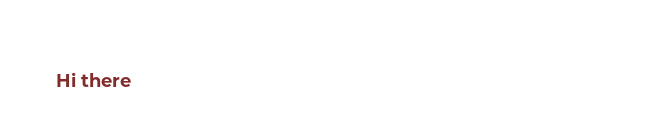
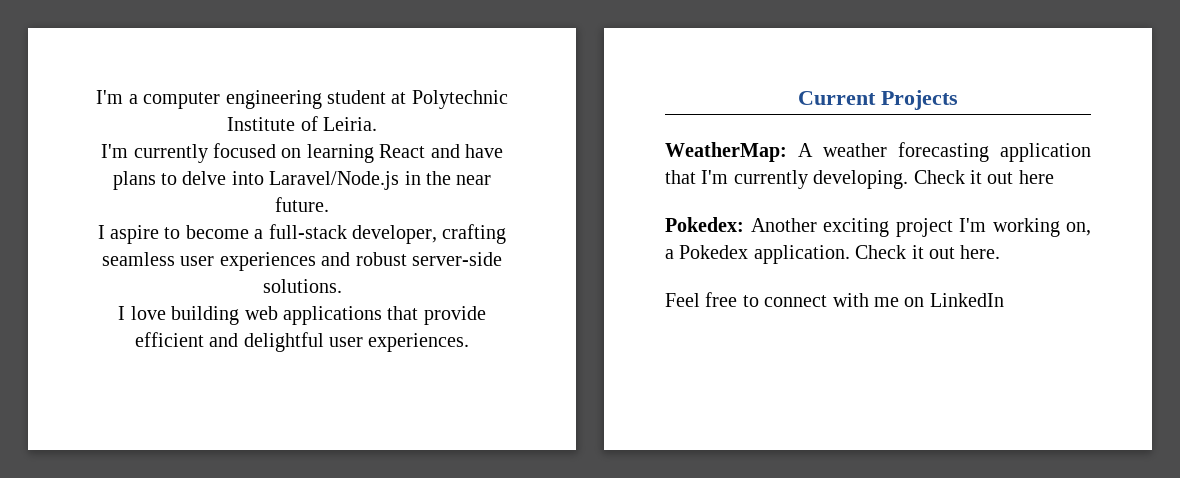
- Hi there
+ I'm a computer engineering student at Polytechnic Institute of Leiria.
+ I'm currently focused on learning React and have plans to delve into Laravel/Node.js in the near future.
+ I aspire to become a full-stack developer, crafting seamless user experiences and robust server-side solutions.
+ I love building web applications that provide efficient and delightful user experiences.
+ Current Projects
+ WeatherMap: A weather forecasting application that I'm currently developing. Check it out here
+ Pokedex: Another exciting project I'm working on, a Pokedex application. Check it out here.
+ Feel free to connect with me on LinkedIn

